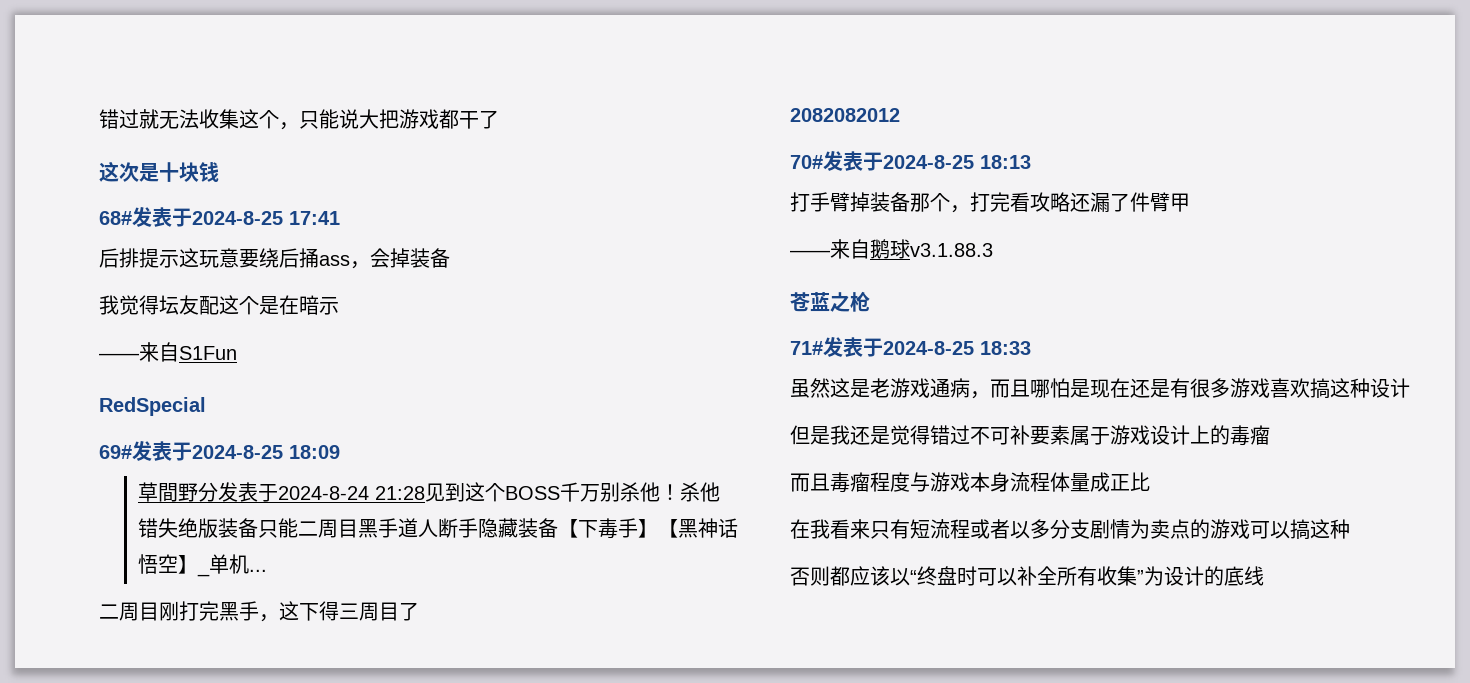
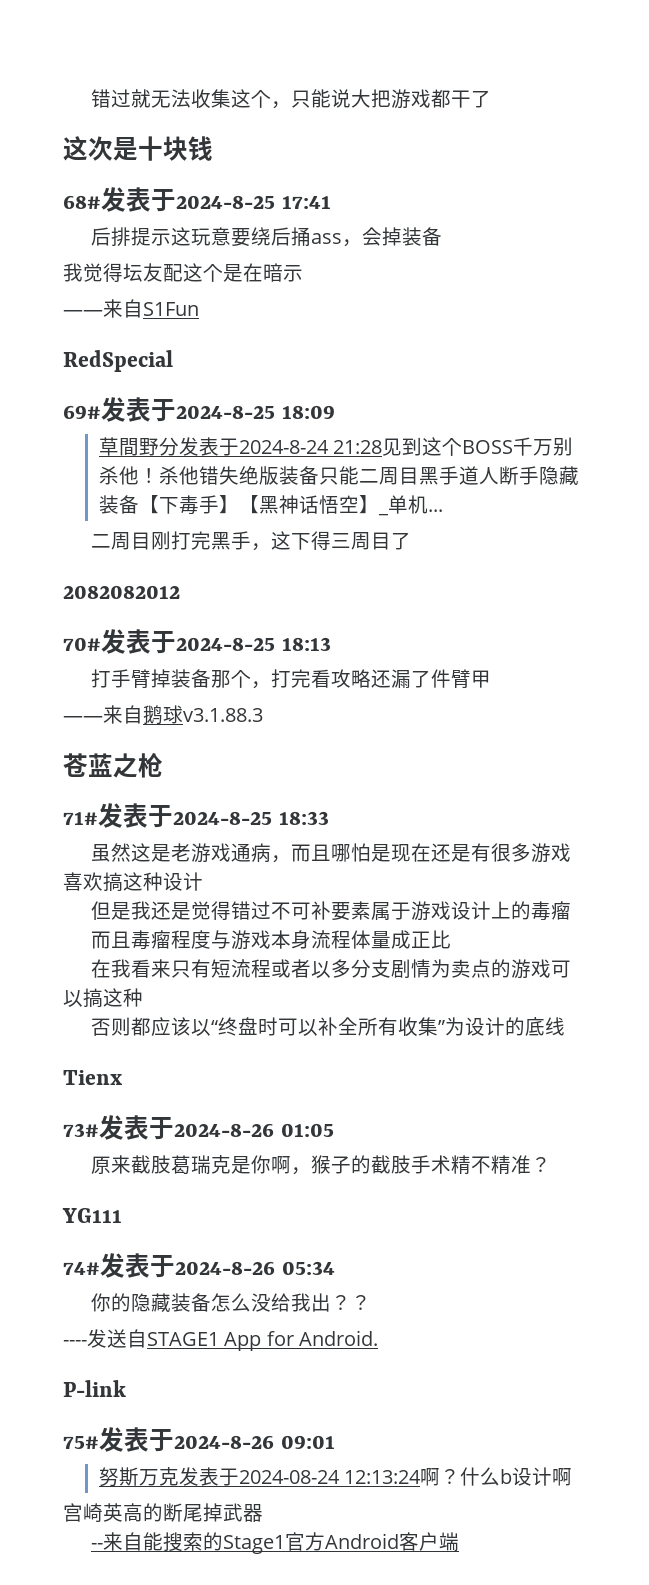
+ Tienx
+ 73#发表于2024-8-26 01:05
+ 原来截肢葛瑞克是你啊，猴子的截肢手术精不精准？
+ YG111
+ 74#发表于2024-8-26 05:34
+ 你的隐藏装备怎么没给我出？？
+ ----发送自STAGE1 App for Android.
+ P-link
+ 75#发表于2024-8-26 09:01
+ 努斯万克发表于2024-08-24 12:13:24啊？什么b设计啊
+ 宫崎英高的断尾掉武器
+ --来自能搜索的Stage1官方Android客户端

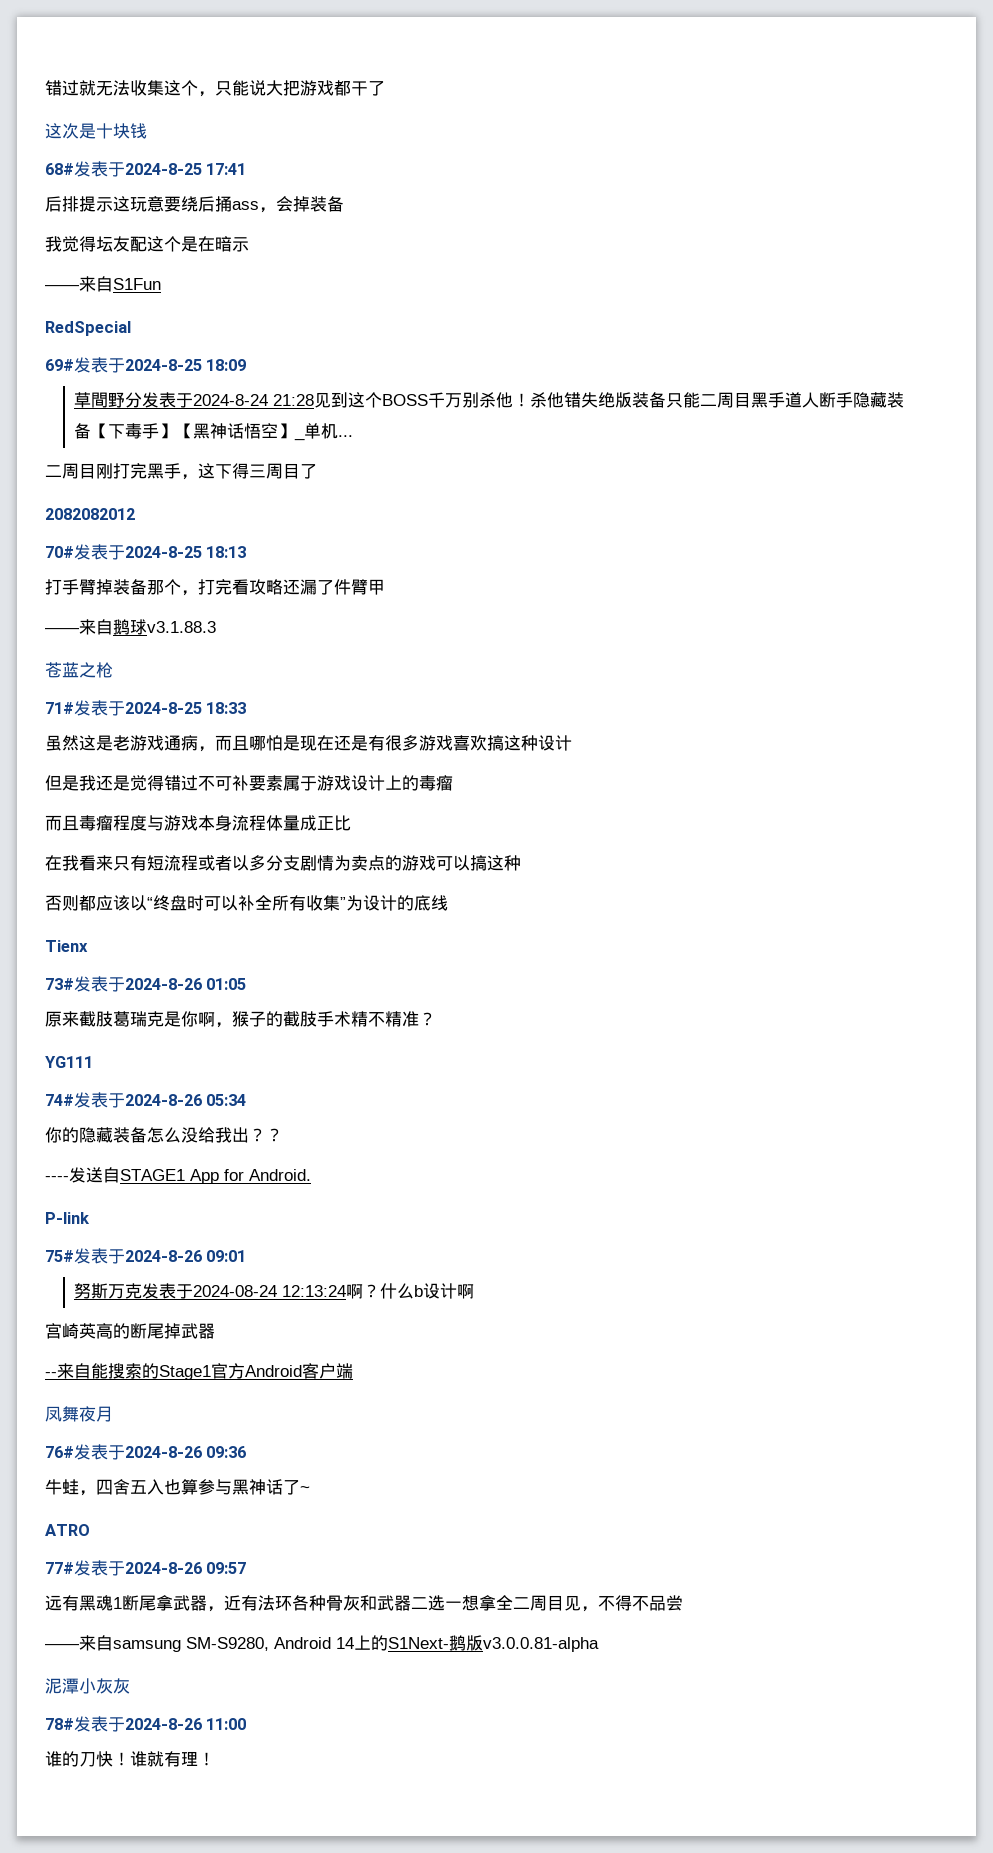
+ 凤舞夜月
+ 76#发表于2024-8-26 09:36
+ 牛蛙，四舍五入也算参与黑神话了~
+ ATRO
+ 77#发表于2024-8-26 09:57
+ 远有黑魂1断尾拿武器，近有法环各种骨灰和武器二选一想拿全二周目见，不得不品尝
+ ——来自samsung SM-S9280, Android 14上的S1Next-鹅版v3.0.0.81-alpha
+ 泥潭小灰灰
+ 78#发表于2024-8-26 11:00
+ 谁的刀快！谁就有理！

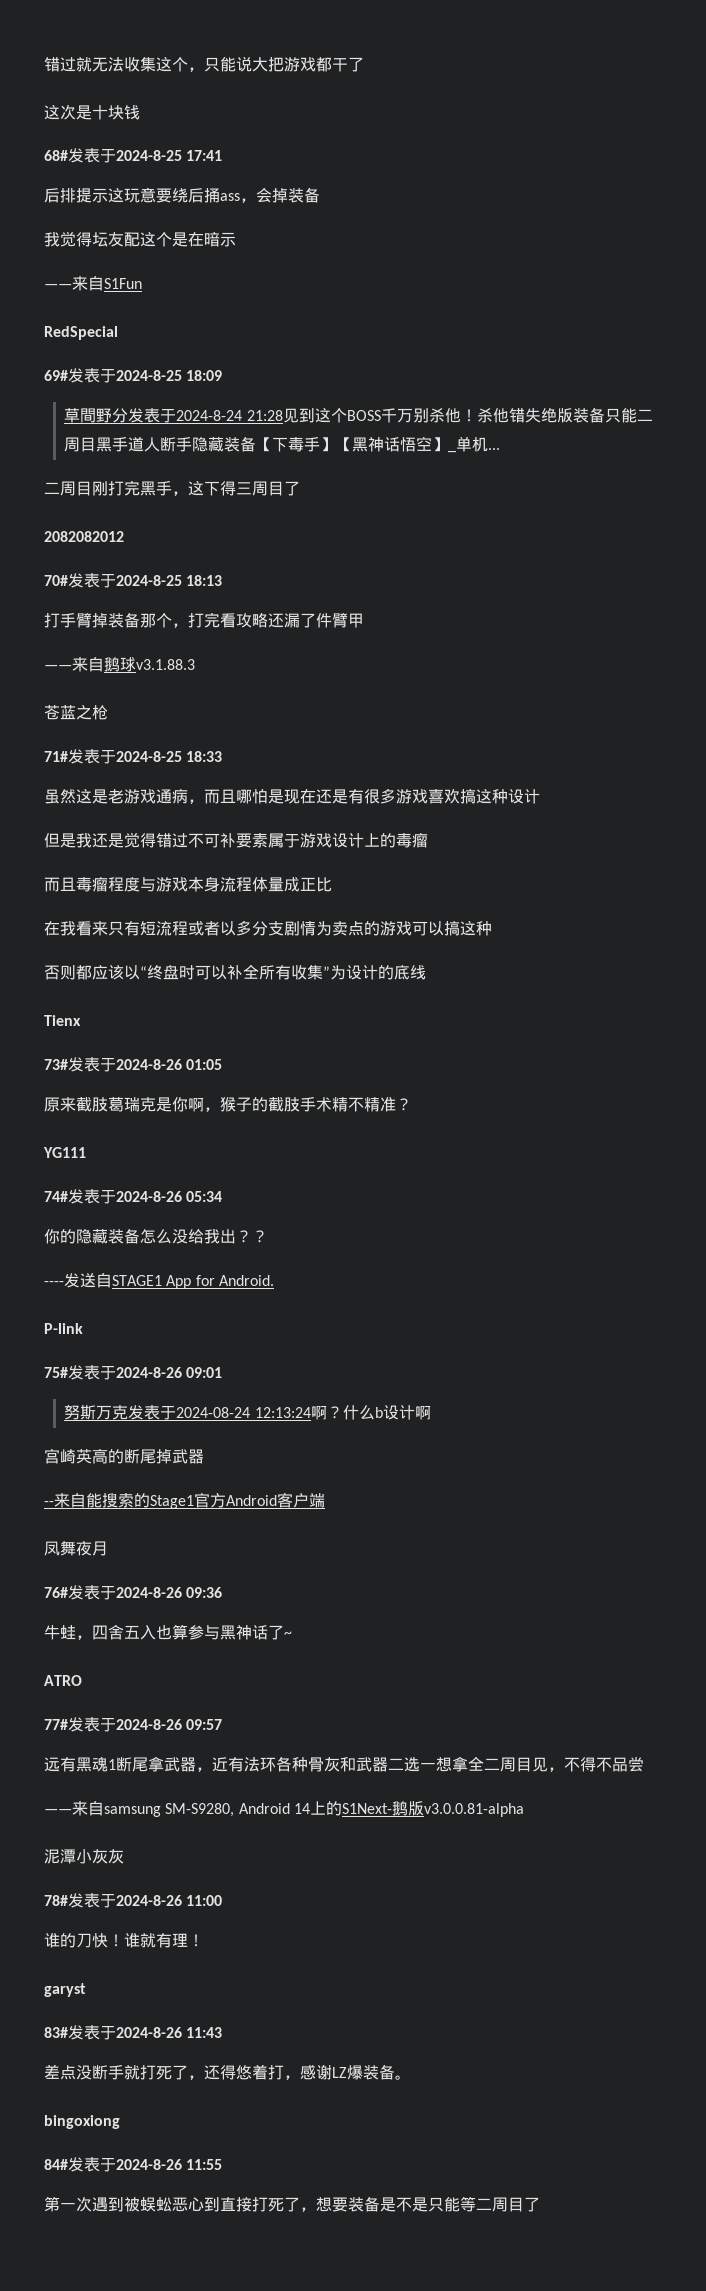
+ garyst
+ 83#发表于2024-8-26 11:43
+ 差点没断手就打死了，还得悠着打，感谢LZ爆装备。
+ bingoxiong
+ 84#发表于2024-8-26 11:55
+ 第一次遇到被蜈蚣恶心到直接打死了，想要装备是不是只能等二周目了

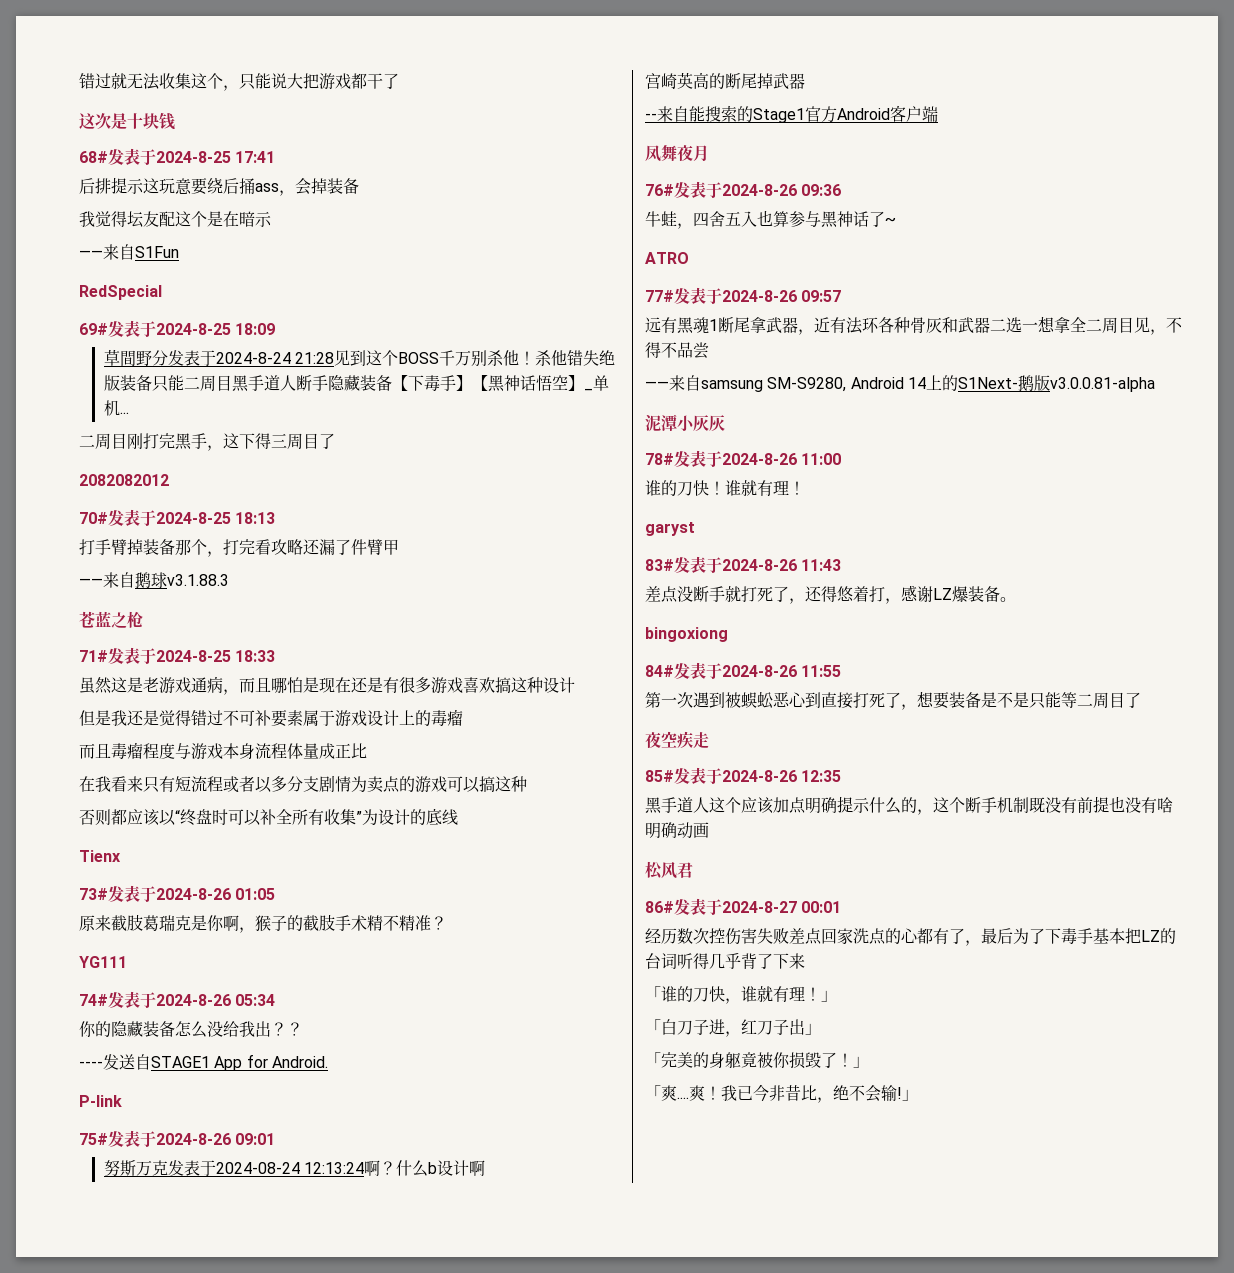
+ 夜空疾走
+ 85#发表于2024-8-26 12:35
+ 黑手道人这个应该加点明确提示什么的，这个断手机制既没有前提也没有啥明确动画
+ 松风君
+ 86#发表于2024-8-27 00:01
+ 经历数次控伤害失败差点回家洗点的心都有了，最后为了下毒手基本把LZ的台词听得几乎背了下来
+ 「谁的刀快，谁就有理！」
+ 「白刀子进，红刀子出」
+ 「完美的身躯竟被你损毁了！」
+ 「爽....爽！我已今非昔比，绝不会输!」

